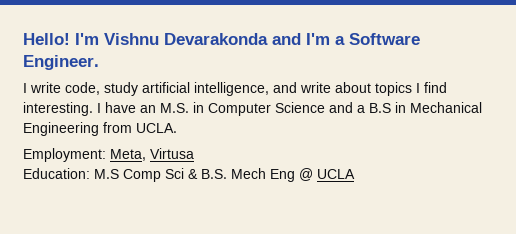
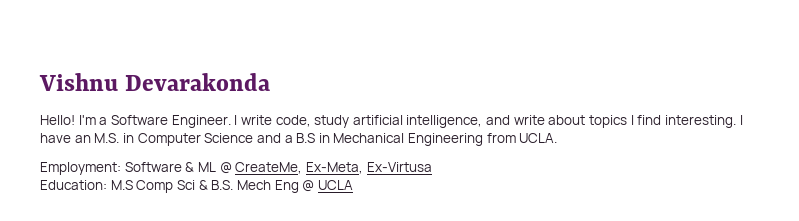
- Hello! I'm Vishnu Devarakonda and I'm a Software Engineer.
- I write code, study artificial intelligence, and write about topics I find interesting.
+ Vishnu Devarakonda
+ Hello! I'm a Software Engineer. I write code, study artificial intelligence, and write about topics I find interesting.
- Employment: Meta, Virtusa
+ Employment: Software & ML @ CreateMe, Ex-Meta, Ex-Virtusa

